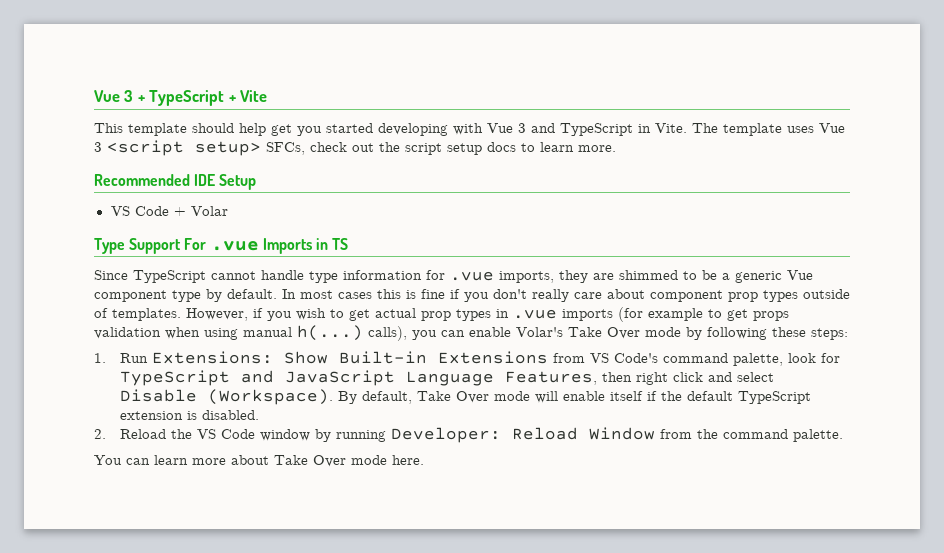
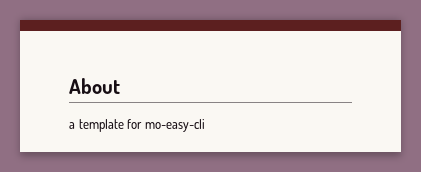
- Vue 3 + TypeScript + Vite
- This template should help get you started developing with Vue 3 and TypeScript in Vite. The template uses Vue 3 <script setup> SFCs, check out the script setup docs to learn more.
- Recommended IDE Setup
- VS Code + Volar
- Type Support For .vue Imports in TS
- Since TypeScript cannot handle type information for .vue imports, they are shimmed to be a generic Vue component type by default. In most cases this is fine if you don't really care about component prop types outside of templates. However, if you wish to get actual prop types in .vue imports (for example to get props validation when using manual h(...) calls), you can enable Volar's Take Over mode by following these steps:
- 1. Run Extensions: Show Built-in Extensions from VS Code's command palette, look for TypeScript and JavaScript Language Features, then right click and select Disable (Workspace). By default, Take Over mode will enable itself if the default TypeScript extension is disabled.
- 2. Reload the VS Code window by running Developer: Reload Window from the command palette.
- You can learn more about Take Over mode here.
+ About
+ a template for mo-easy-cli

